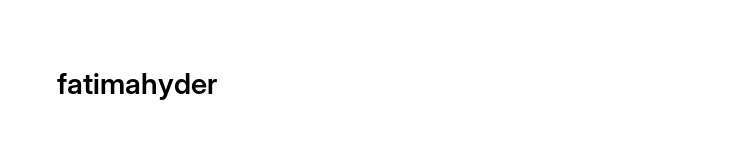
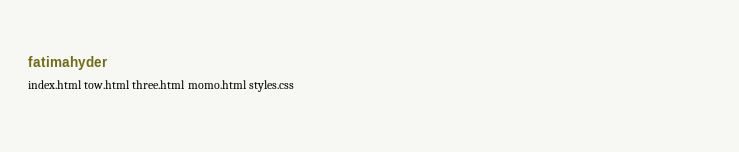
+ index.html tow.html three.html momo.html styles.css

